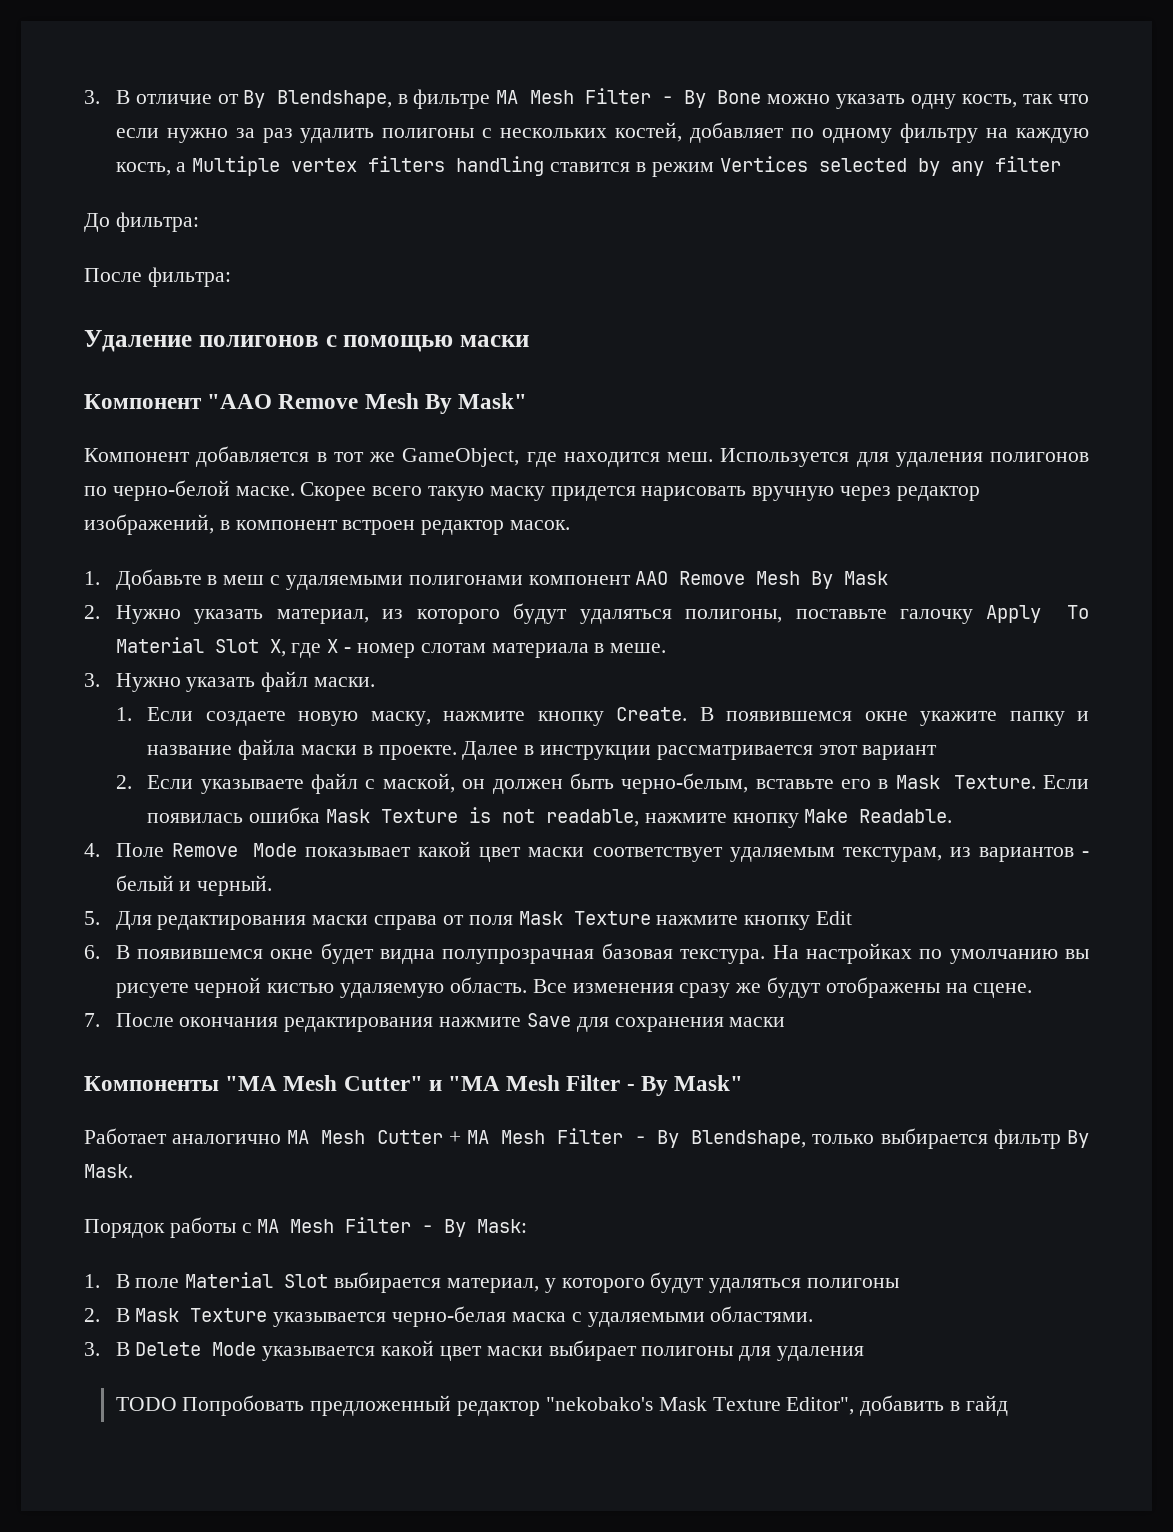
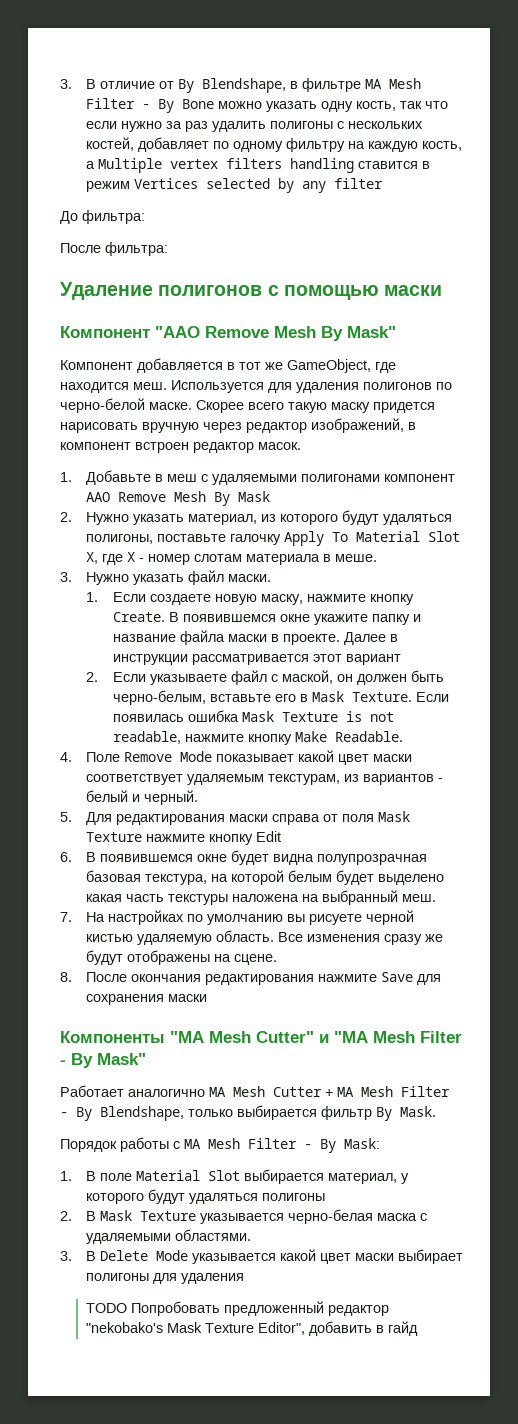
- 6. В появившемся окне будет видна полупрозрачная базовая текстура. На настройках по умолчанию вы рисуете черной кистью удаляемую область.
+ 6. В появившемся окне будет видна полупрозрачная базовая текстура, на которой белым будет выделено какая часть текстуры наложена на выбранный меш.
+ 7. На настройках по умолчанию вы рисуете черной кистью удаляемую область.
- 7. После окончания редактирования нажмите Save для сохранения маски
+ 8. После окончания редактирования нажмите Save для сохранения маски

